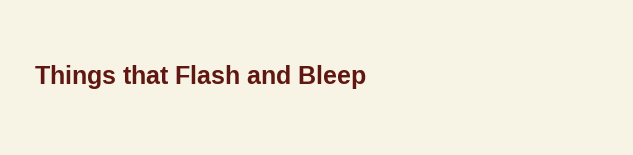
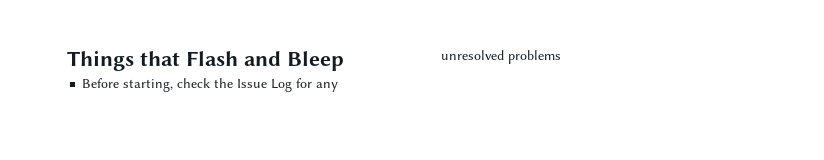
+ Before starting, check the Issue Log for any unresolved problems

